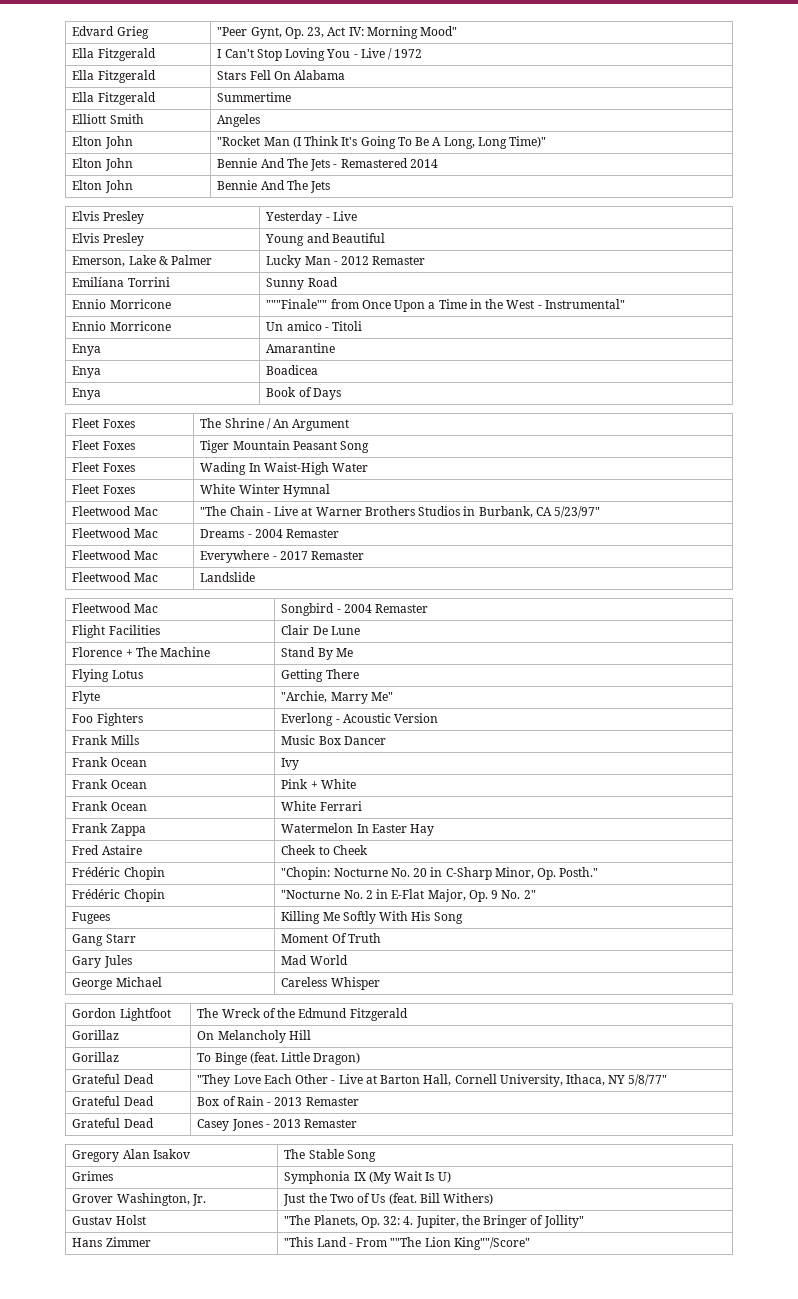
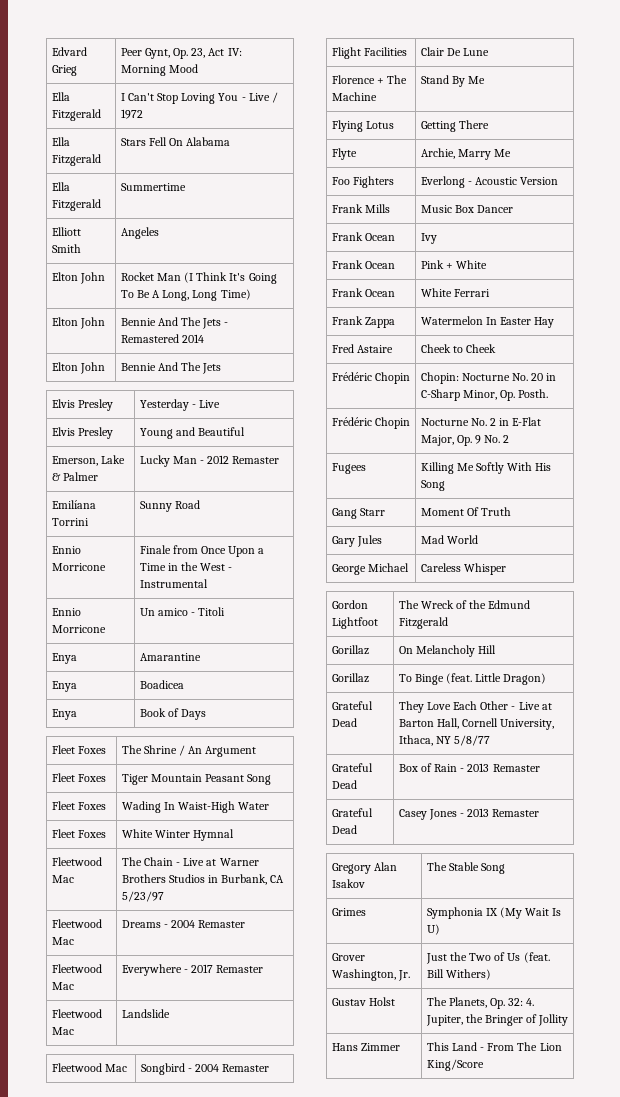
- Edvard Grieg | "Peer Gynt, Op. 23, Act IV: Morning Mood"
+ Edvard Grieg | Peer Gynt, Op. 23, Act IV: Morning Mood
- Elton John | "Rocket Man (I Think It's Going To Be A Long, Long Time)"
+ Elton John | Rocket Man (I Think It's Going To Be A Long, Long Time)
- Ennio Morricone | """Finale"" from Once Upon a Time in the West - Instrumental"
+ Ennio Morricone | Finale from Once Upon a Time in the West - Instrumental
- Fleetwood Mac | "The Chain - Live at Warner Brothers Studios in Burbank, CA 5/23/97"
+ Fleetwood Mac | The Chain - Live at Warner Brothers Studios in Burbank, CA 5/23/97
- Flyte | "Archie, Marry Me"
+ Flyte | Archie, Marry Me
- Frédéric Chopin | "Chopin: Nocturne No. 20 in C-Sharp Minor, Op. Posth."
- Frédéric Chopin | "Nocturne No. 2 in E-Flat Major, Op. 9 No. 2"
+ Frédéric Chopin | Chopin: Nocturne No. 20 in C-Sharp Minor, Op. Posth.
+ Frédéric Chopin | Nocturne No. 2 in E-Flat Major, Op. 9 No. 2
- Grateful Dead | "They Love Each Other - Live at Barton Hall, Cornell University, Ithaca, NY 5/8/77"
+ Grateful Dead | They Love Each Other - Live at Barton Hall, Cornell University, Ithaca, NY 5/8/77
- Gustav Holst | "The Planets, Op. 32: 4. Jupiter, the Bringer of Jollity"
+ Gustav Holst | The Planets, Op. 32: 4. Jupiter, the Bringer of Jollity
- Hans Zimmer | "This Land - From ""The Lion King""/Score"
+ Hans Zimmer | This Land - From The Lion King/Score

